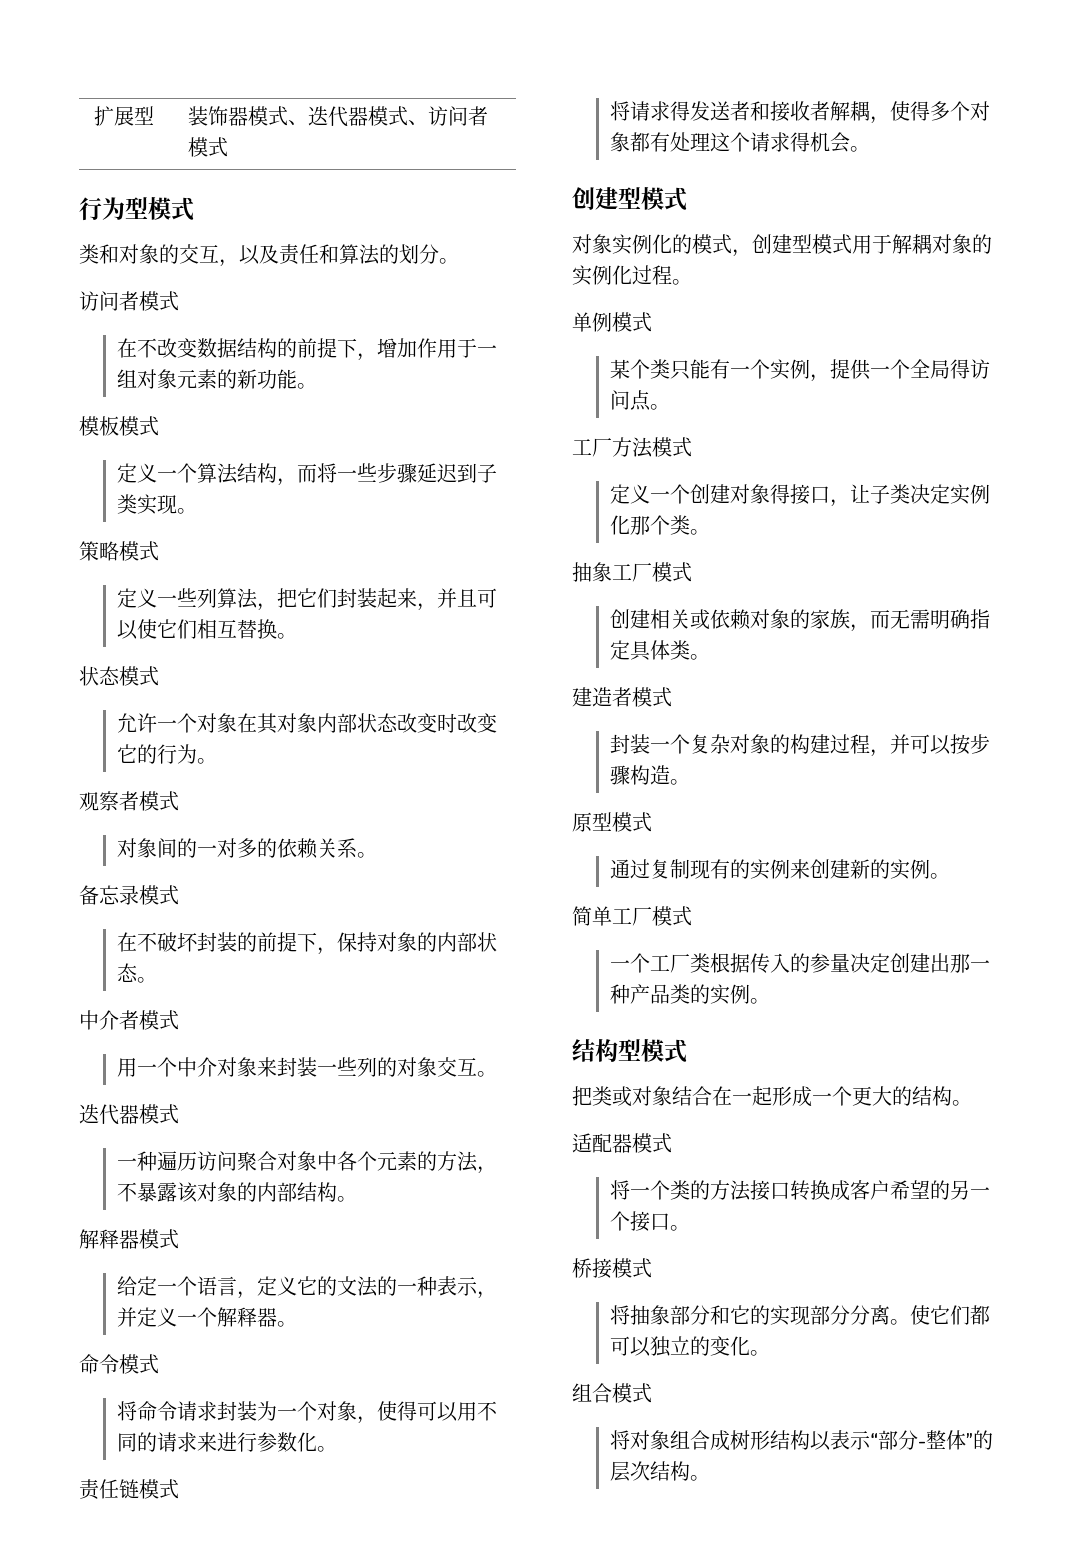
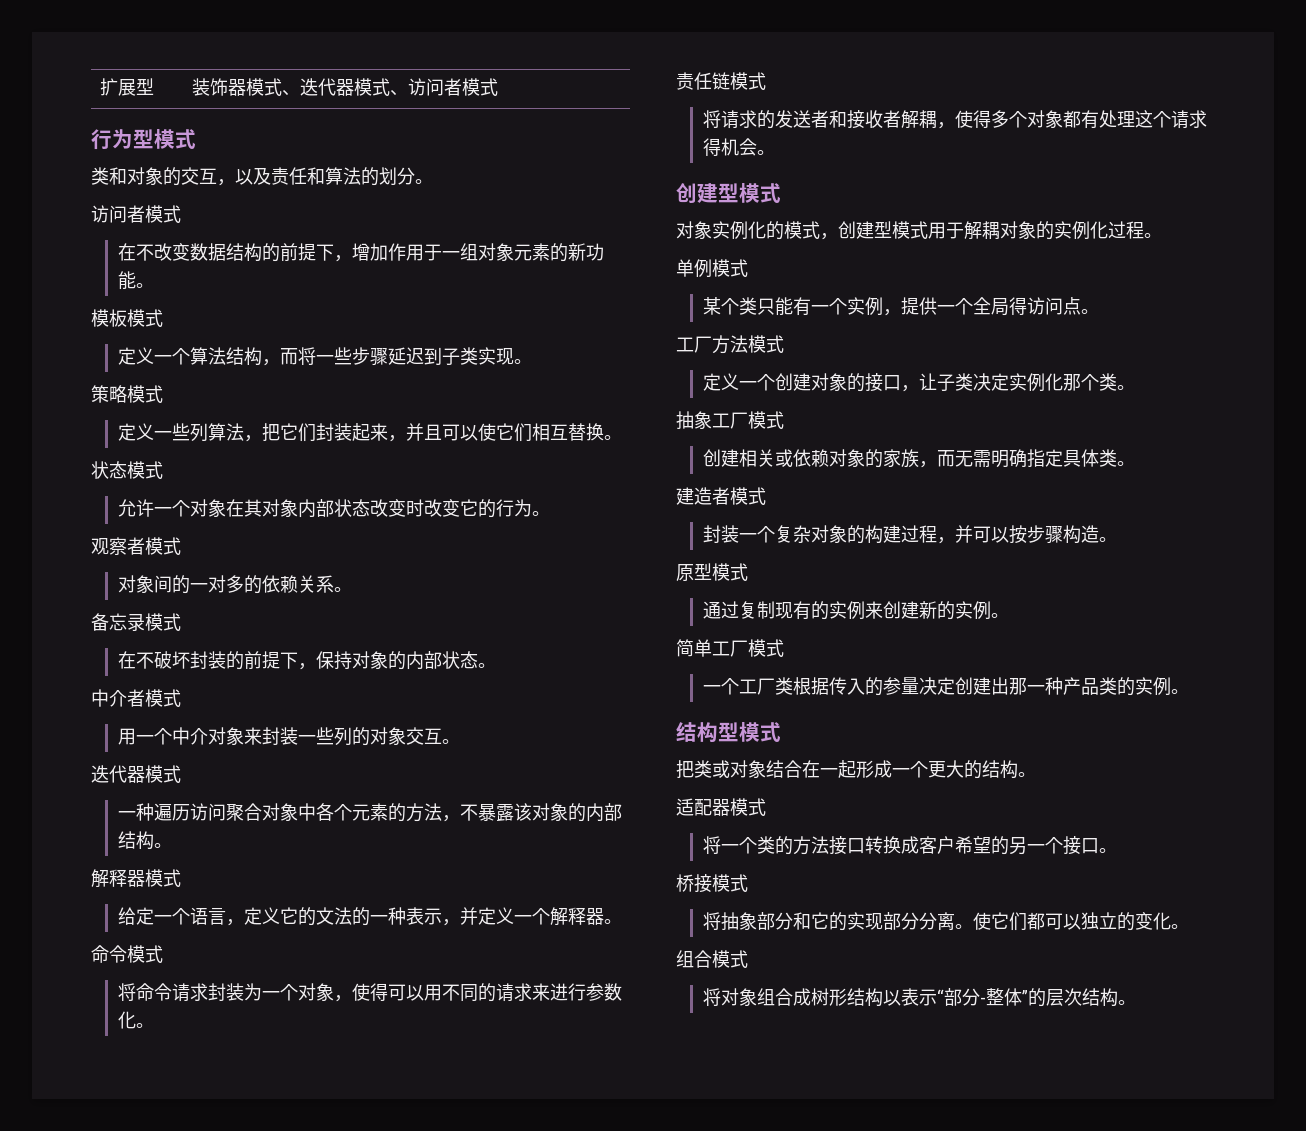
- 将请求得发送者和接收者解耦，使得多个对象都有处理这个请求得机会。
+ 将请求的发送者和接收者解耦，使得多个对象都有处理这个请求得机会。
- 定义一个创建对象得接口，让子类决定实例化那个类。
+ 定义一个创建对象的接口，让子类决定实例化那个类。

